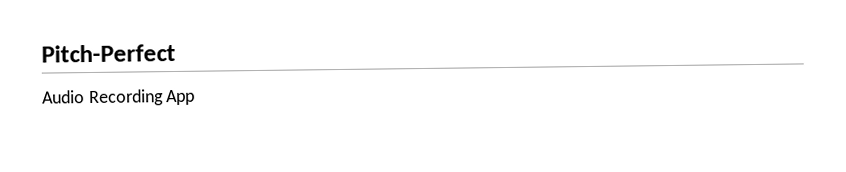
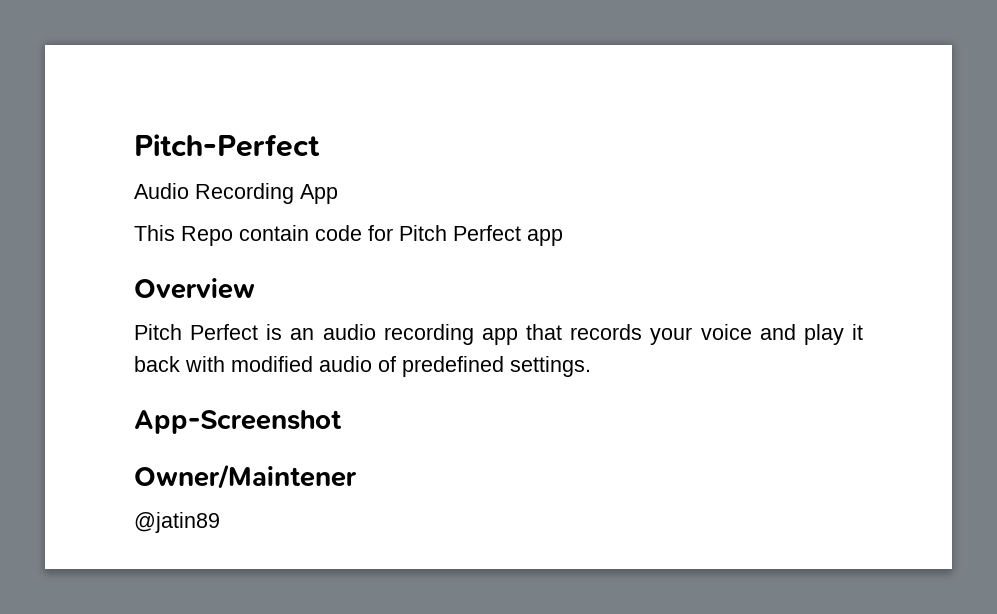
+ This Repo contain code for Pitch Perfect app
+ Overview
+ Pitch Perfect is an audio recording app that records your voice and play it back with modified audio of predefined settings.
+ App-Screenshot
+ Owner/Maintener
+ @jatin89

